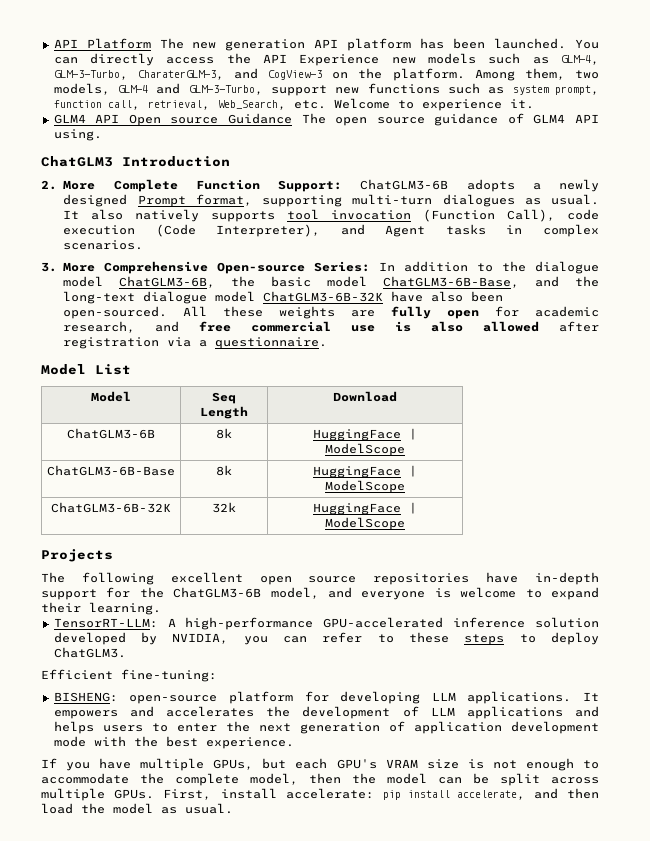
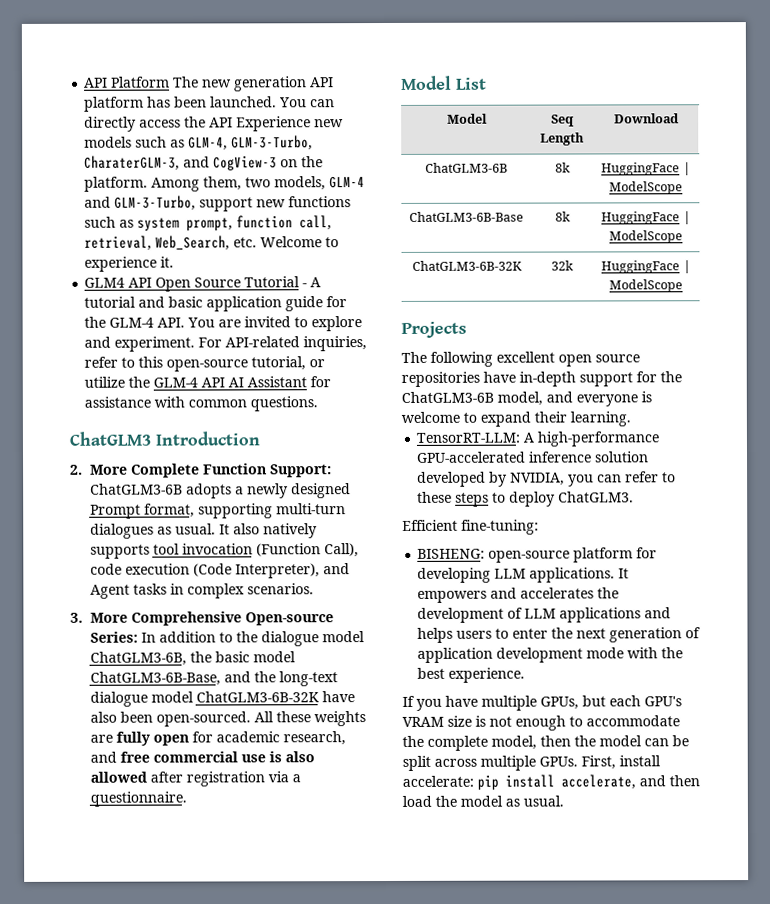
- GLM4 API Open source Guidance The open source guidance of GLM4 API using.
+ GLM4 API Open Source Tutorial - A tutorial and basic application guide for the GLM-4 API. You are invited to explore and experiment. For API-related inquiries, refer to this open-source tutorial, or utilize the GLM-4 API AI Assistant for assistance with common questions.

